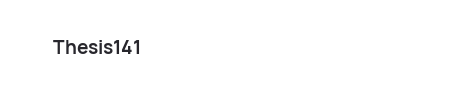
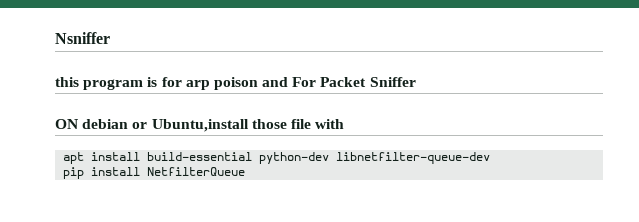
- Thesis141
+ Nsniffer
+ this program is for arp poison and For Packet Sniffer
+ ON debian or Ubuntu,install those file with
+ apt install build-essential python-dev libnetfilter-queue-dev
+ pip install NetfilterQueue

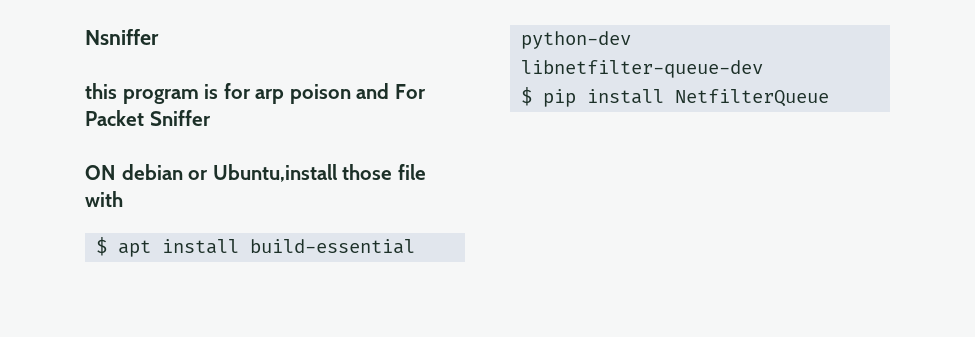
- apt install build-essential python-dev libnetfilter-queue-dev
+ $ apt install build-essential python-dev libnetfilter-queue-dev
- pip install NetfilterQueue
+ $ pip install NetfilterQueue

